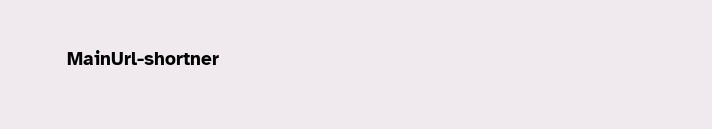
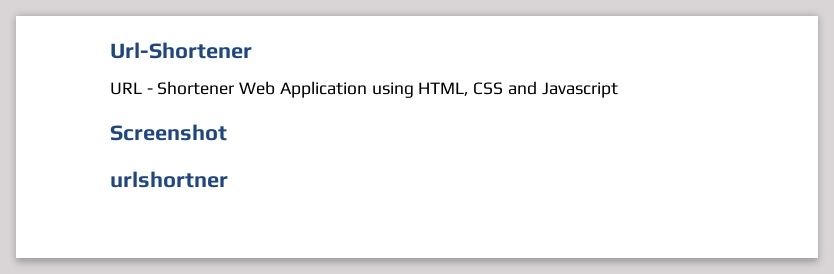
- MainUrl-shortner
+ Url-Shortener
+ URL - Shortener Web Application using HTML, CSS and Javascript
+ Screenshot
+ urlshortner

